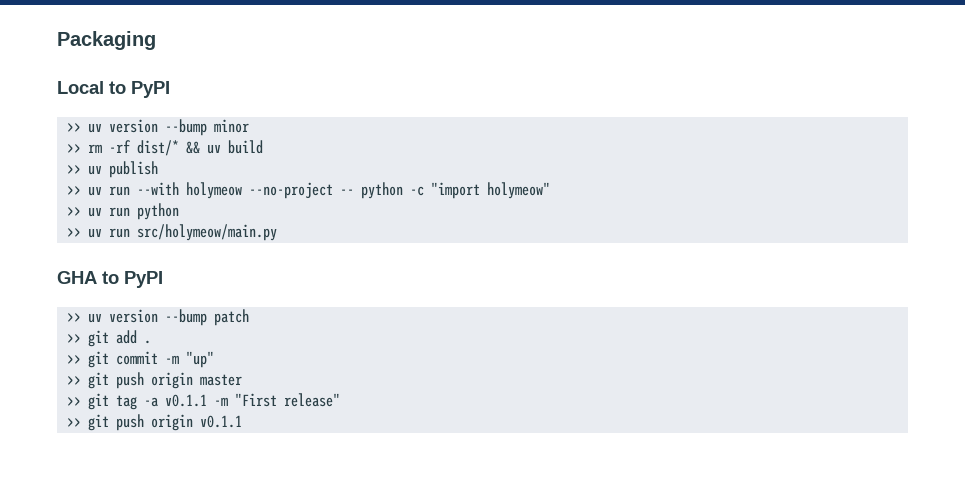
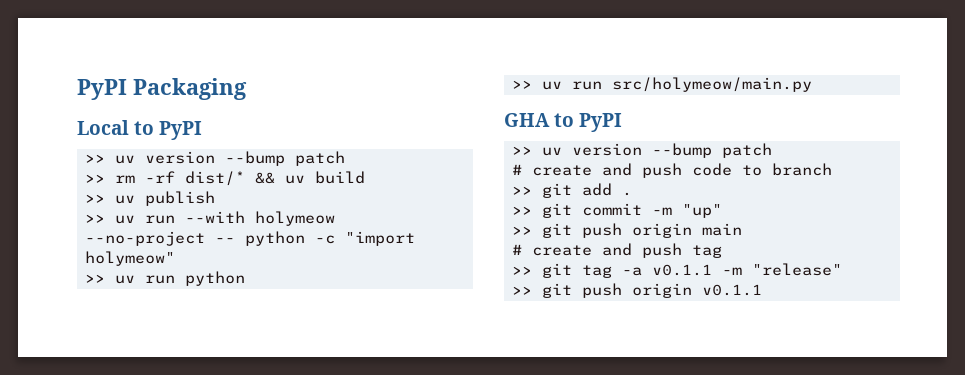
- Packaging
+ PyPI Packaging
  Local to PyPI
- >> uv version --bump minor
+ >> uv version --bump patch
+ # create and push code to branch
- >> git push origin master
+ >> git push origin main
+ # create and push tag
- >> git tag -a v0.1.1 -m "First release"
+ >> git tag -a v0.1.1 -m "release"

